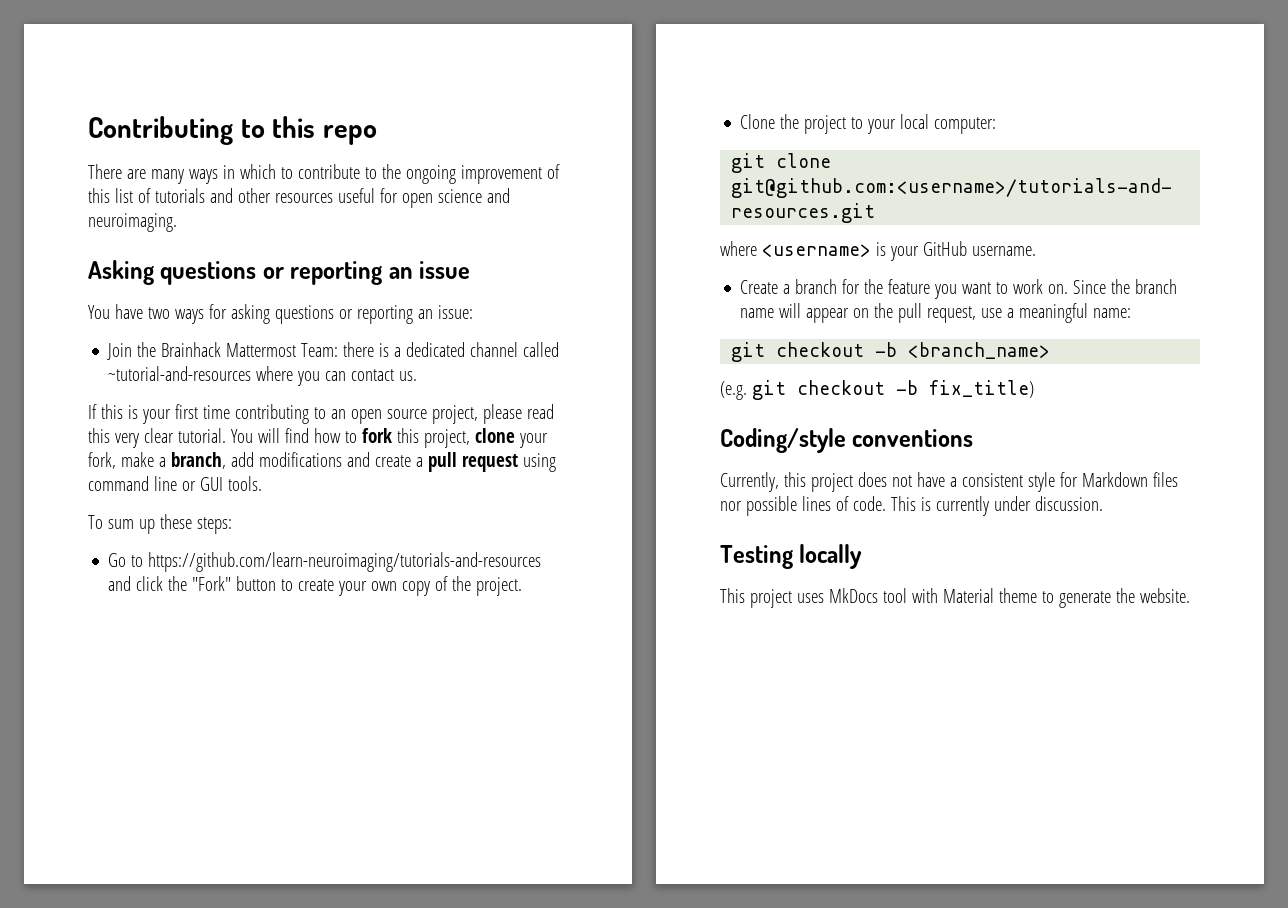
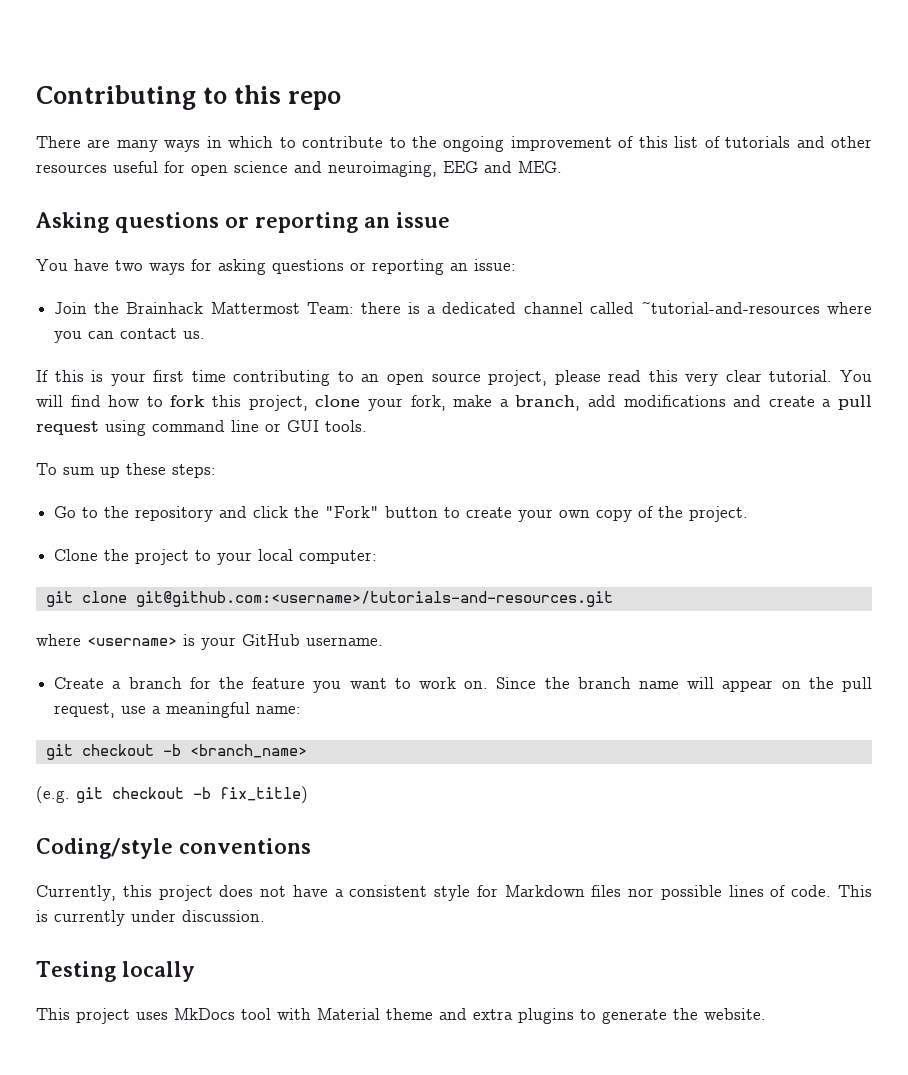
- There are many ways in which to contribute to the ongoing improvement of this list of tutorials and other resources useful for open science and neuroimaging.
+ There are many ways in which to contribute to the ongoing improvement of this list of tutorials and other resources useful for open science and neuroimaging, EEG and MEG.
- Go to https://github.com/learn-neuroimaging/tutorials-and-resources and click the "Fork" button to create your own copy of the project.
+ Go to the repository and click the "Fork" button to create your own copy of the project.
- This project uses MkDocs tool with Material theme to generate the website.
+ This project uses MkDocs tool with Material theme and extra plugins to generate the website.

